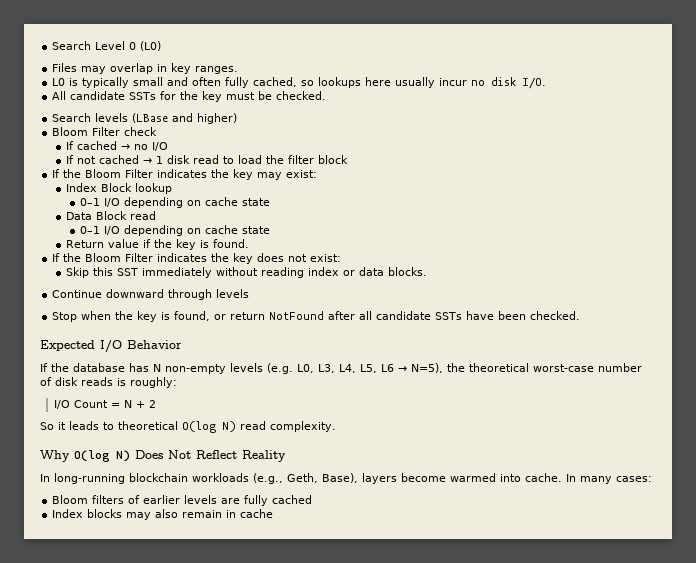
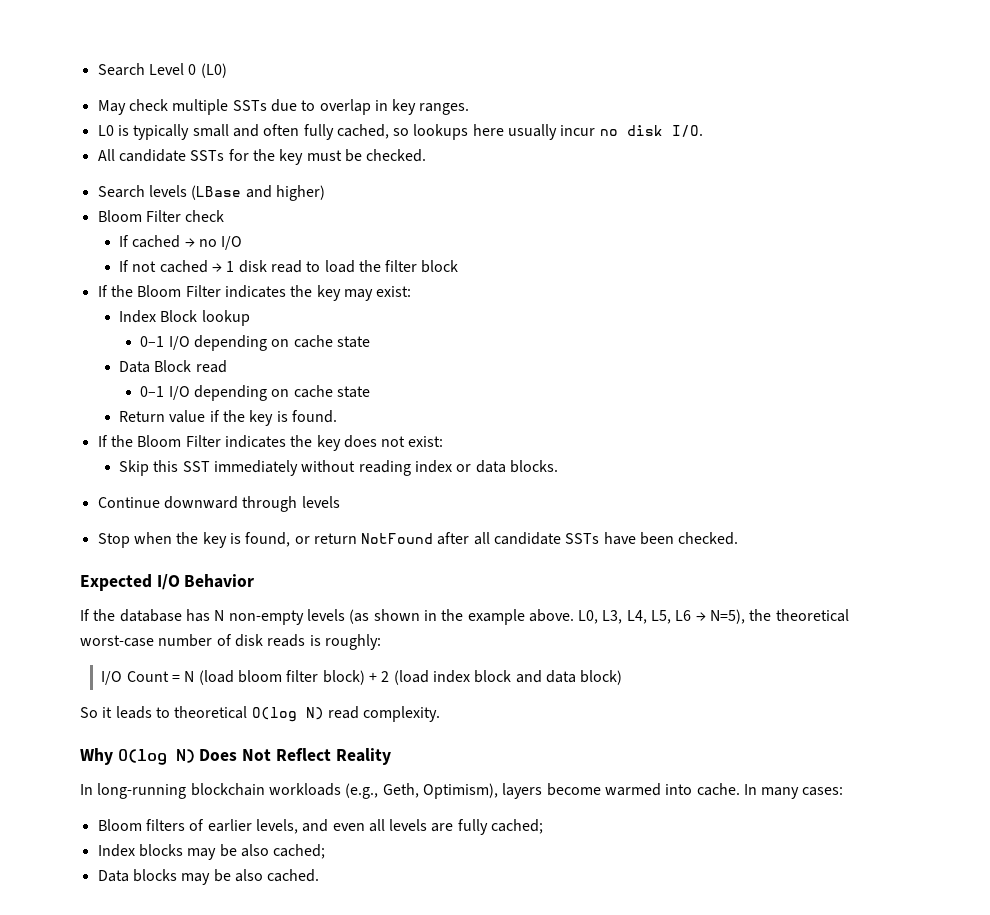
- Files may overlap in key ranges.
+ May check multiple SSTs due to overlap in key ranges.
- If the database has N non-empty levels (e.g. L0, L3, L4, L5, L6 → N=5), the theoretical worst-case number of disk reads is roughly:
+ If the database has N non-empty levels (as shown in the example above. L0, L3, L4, L5, L6 → N=5), the theoretical worst-case number of disk reads is roughly:
- I/O Count = N + 2
+ I/O Count = N (load bloom filter block) + 2 (load index block and data block)
- In long-running blockchain workloads (e.g., Geth, Base), layers become warmed into cache.
+ In long-running blockchain workloads (e.g., Geth, Optimism), layers become warmed into cache.
- Bloom filters of earlier levels are fully cached
+ Bloom filters of earlier levels, and even all levels are fully cached;
- Index blocks may also remain in cache
+ Index blocks may be also cached;
+ Data blocks may be also cached.

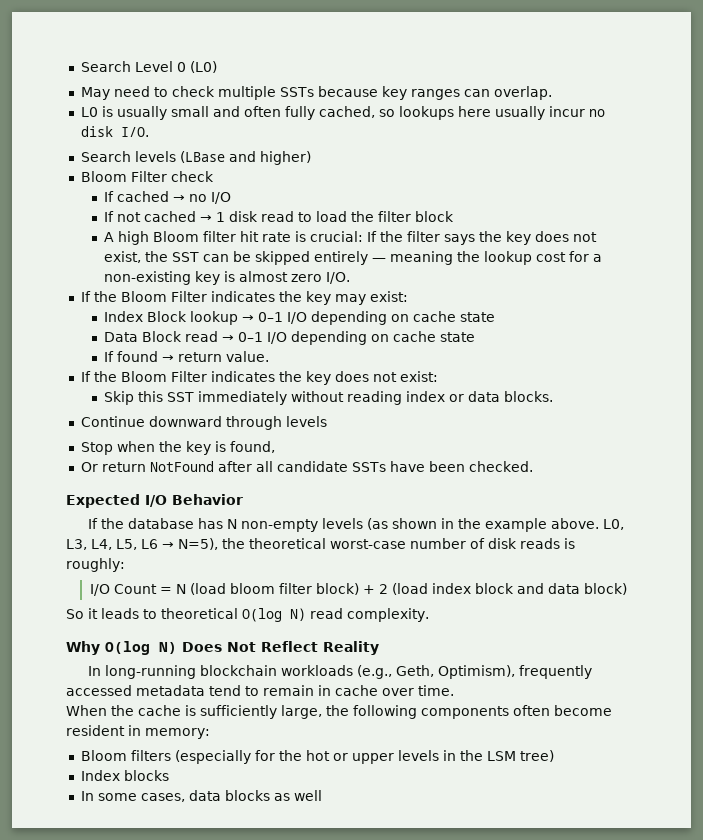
- May check multiple SSTs due to overlap in key ranges.
+ May need to check multiple SSTs because key ranges can overlap.
- L0 is typically small and often fully cached, so lookups here usually incur no disk I/O.
+ L0 is usually small and often fully cached, so lookups here usually incur no disk I/O.
- All candidate SSTs for the key must be checked.
+ A high Bloom filter hit rate is crucial: If the filter says the key does not exist, the SST can be skipped entirely — meaning the lookup cost for a non-existing key is almost zero I/O.
- Index Block lookup
- 0–1 I/O depending on cache state
+ Index Block lookup → 0–1 I/O depending on cache state
- Data Block read
- 0–1 I/O depending on cache state
- Return value if the key is found.
+ Data Block read → 0–1 I/O depending on cache state
+ If found → return value.
- Stop when the key is found, or return NotFound after all candidate SSTs have been checked.
+ Stop when the key is found,
+ Or return NotFound after all candidate SSTs have been checked.
- In long-running blockchain workloads (e.g., Geth, Optimism), layers become warmed into cache. In many cases:
- Bloom filters of earlier levels, and even all levels are fully cached;
- Index blocks may be also cached;
- Data blocks may be also cached.
+ In long-running blockchain workloads (e.g., Geth, Optimism), frequently accessed metadata tend to remain in cache over time.
+ When the cache is sufficiently large, the following components often become resident in memory:
+ Bloom filters (especially for the hot or upper levels in the LSM tree)
+ Index blocks
+ In some cases, data blocks as well

